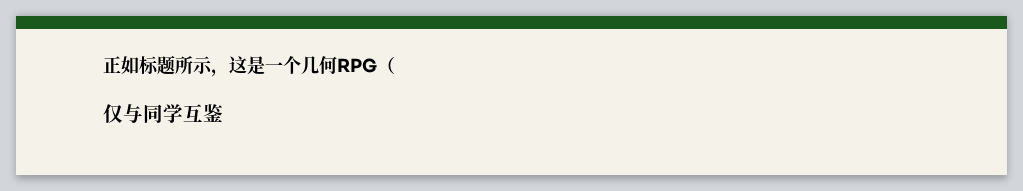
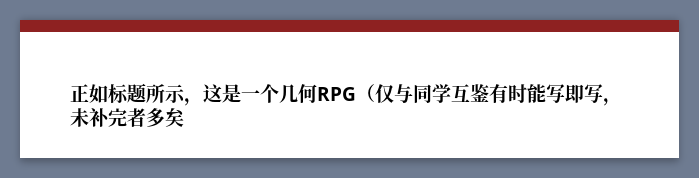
- 正如标题所示，这是一个几何RPG（
- 仅与同学互鉴
+ 正如标题所示，这是一个几何RPG（仅与同学互鉴有时能写即写，未补完者多矣

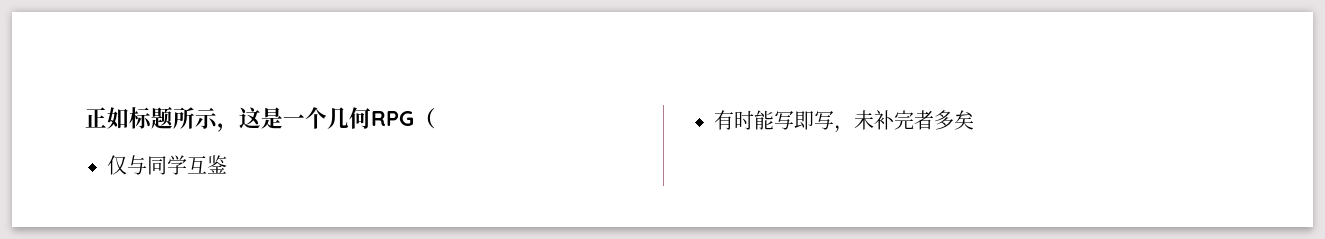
- 正如标题所示，这是一个几何RPG（仅与同学互鉴有时能写即写，未补完者多矣
+ 正如标题所示，这是一个几何RPG（
+ 仅与同学互鉴
+ 有时能写即写，未补完者多矣

